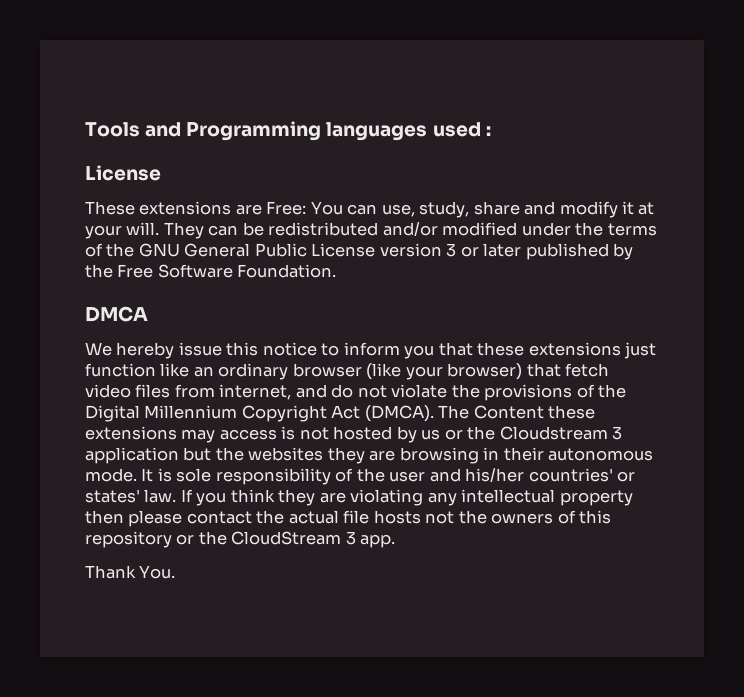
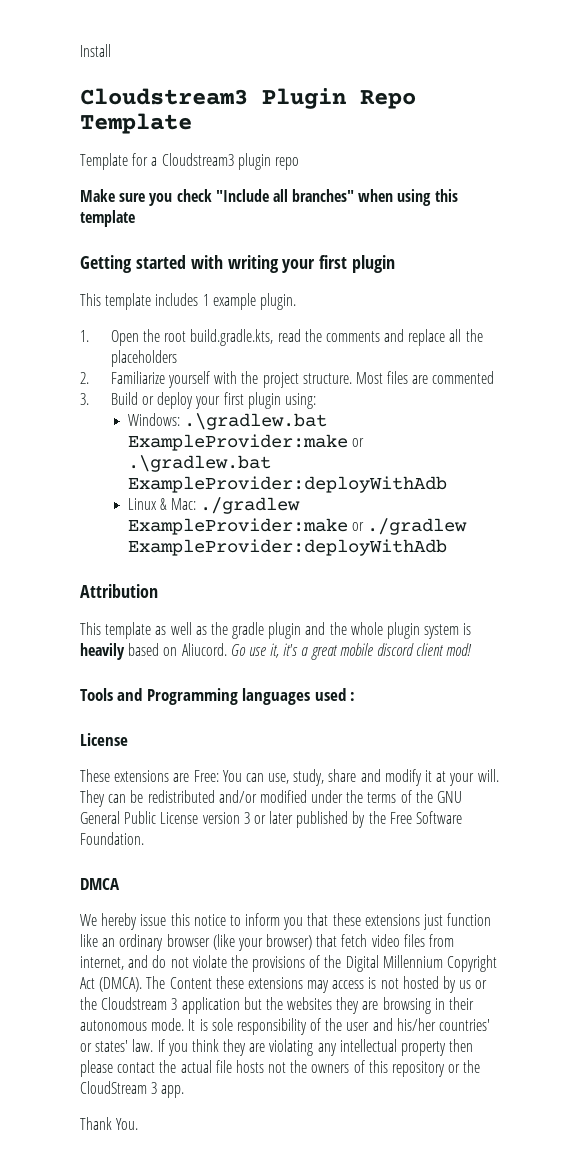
+ Install
+ Cloudstream3 Plugin Repo Template
+ Template for a Cloudstream3 plugin repo
+ Make sure you check "Include all branches" when using this template
+ Getting started with writing your first plugin
+ This template includes 1 example plugin.
+ 1. Open the root build.gradle.kts, read the comments and replace all the placeholders
+ 2. Familiarize yourself with the project structure. Most files are commented
+ 3. Build or deploy your first plugin using:
+ Windows: .\gradlew.bat ExampleProvider:make or .\gradlew.bat ExampleProvider:deployWithAdb
+ Linux & Mac: ./gradlew ExampleProvider:make or ./gradlew ExampleProvider:deployWithAdb
+ Attribution
+ This template as well as the gradle plugin and the whole plugin system is heavily based on Aliucord. Go use it, it's a great mobile discord client mod!

